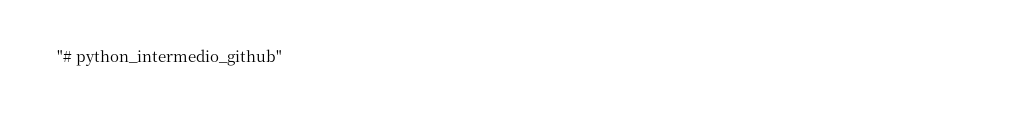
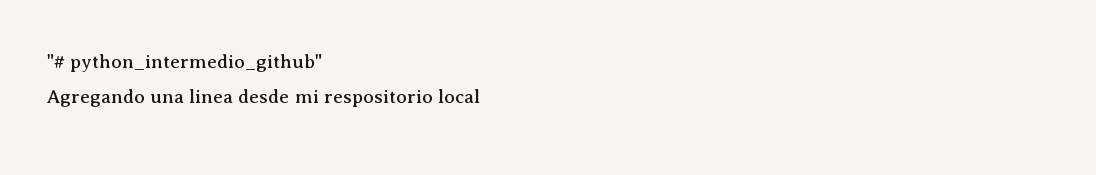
+ Agregando una linea desde mi respositorio local

